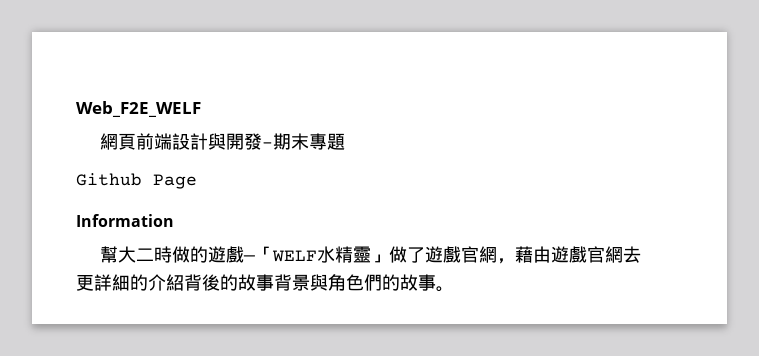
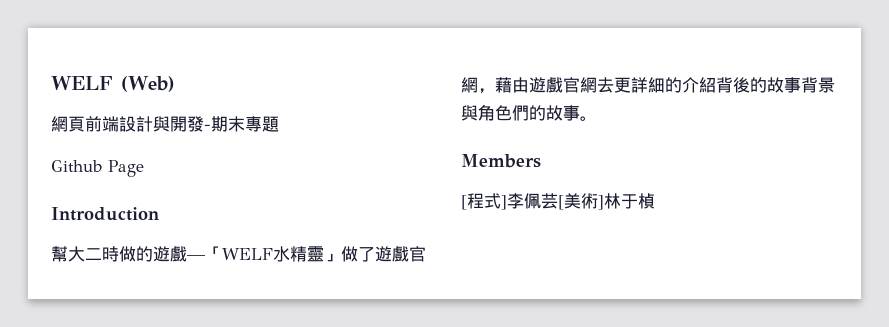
- Web_F2E_WELF
+ WELF (Web)
- Information
+ Introduction
+ Members
+ [程式]李佩芸[美術]林于楨

